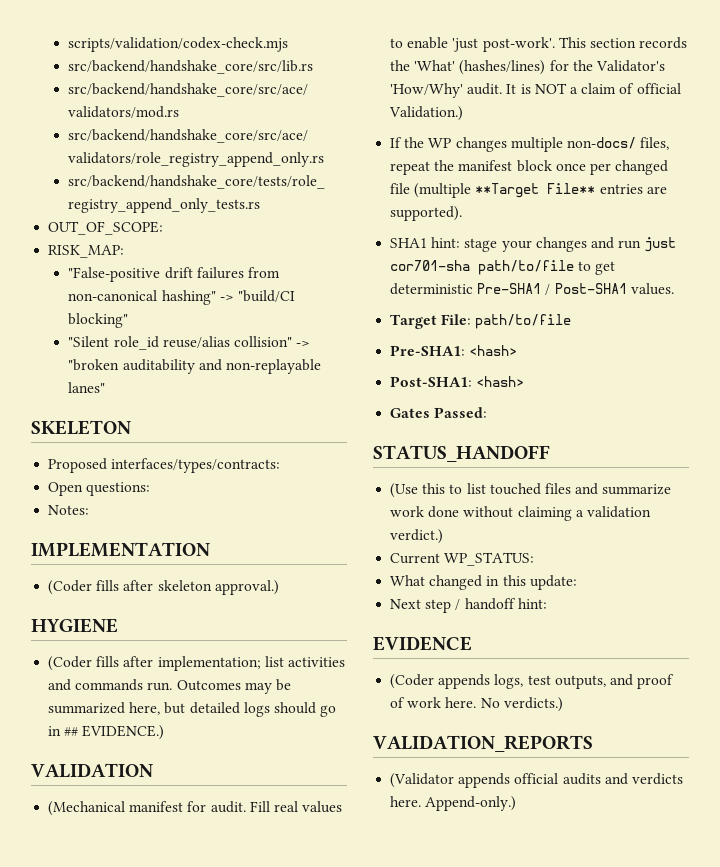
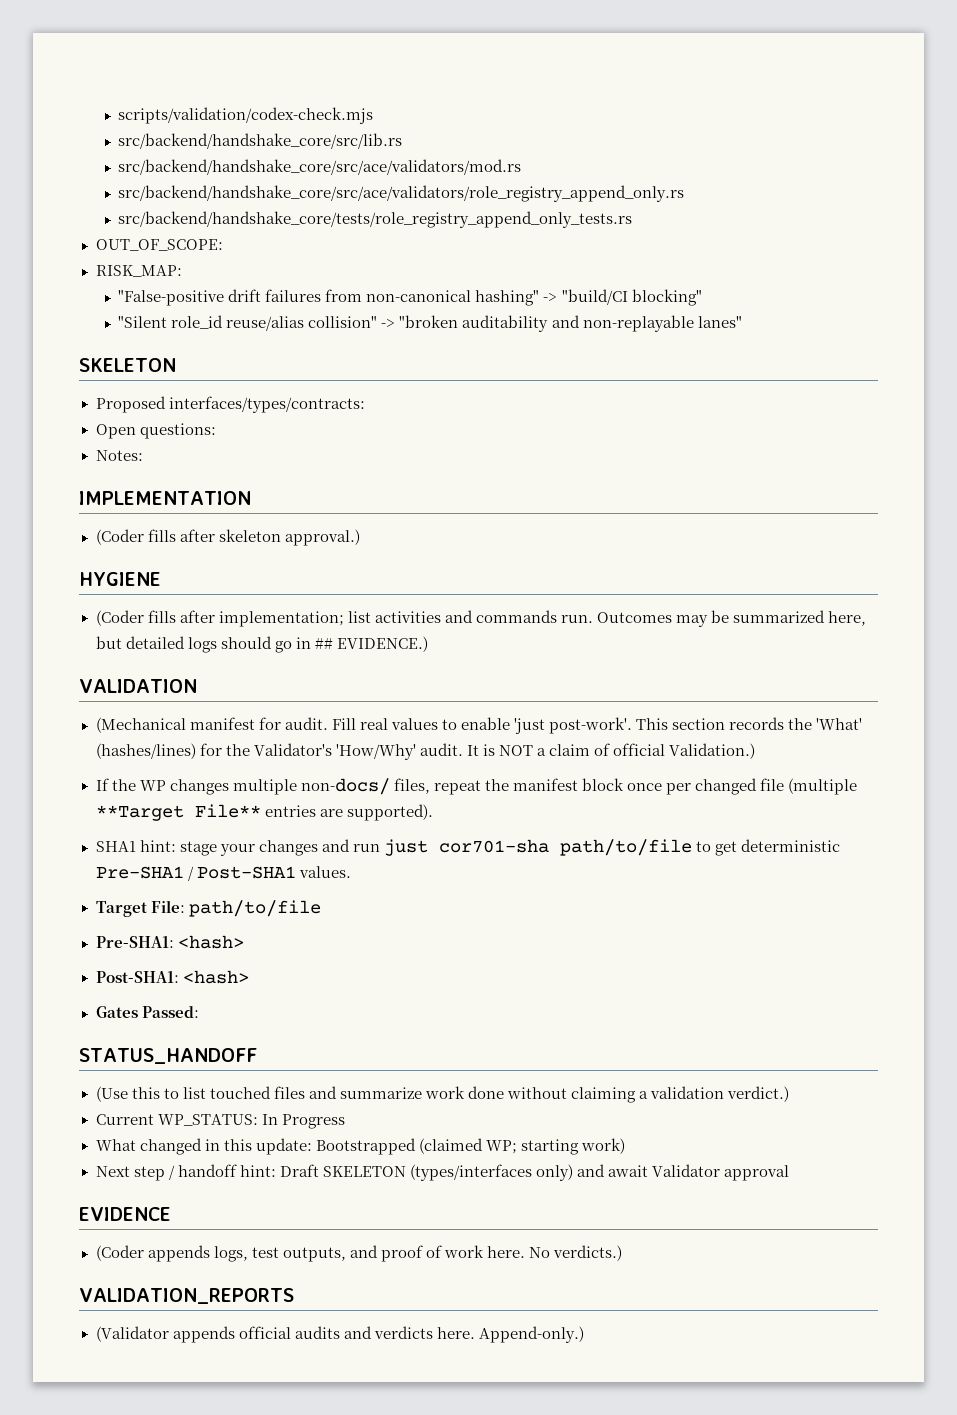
- Current WP_STATUS:
+ Current WP_STATUS: In Progress
- What changed in this update:
+ What changed in this update: Bootstrapped (claimed WP; starting work)
- Next step / handoff hint:
+ Next step / handoff hint: Draft SKELETON (types/interfaces only) and await Validator approval

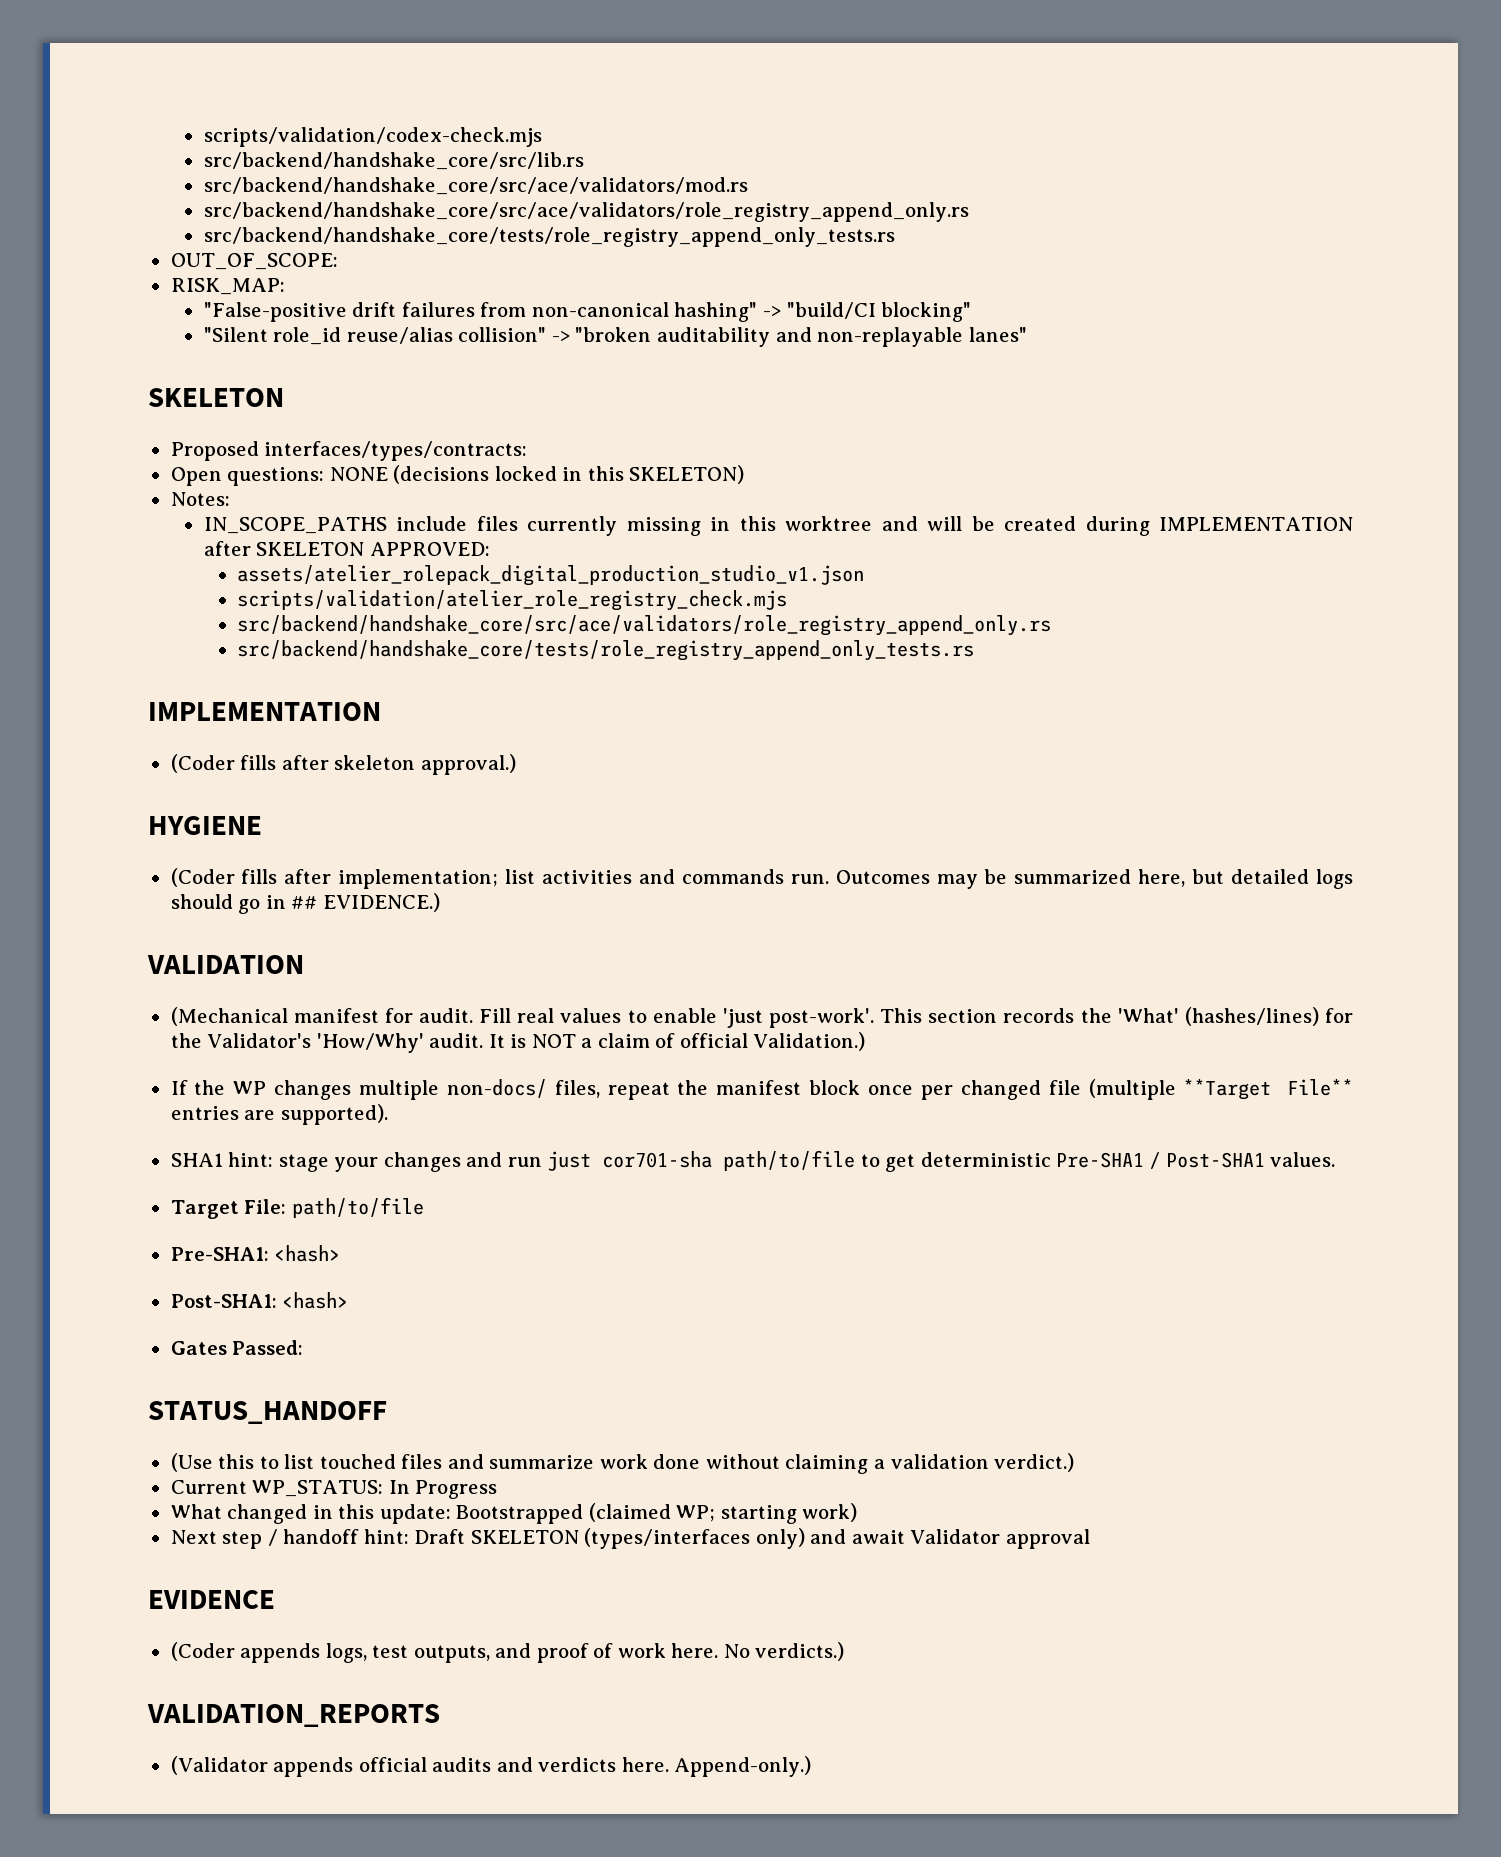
- Open questions:
+ Open questions: NONE (decisions locked in this SKELETON)
  Notes:
+ IN_SCOPE_PATHS include files currently missing in this worktree and will be created during IMPLEMENTATION after SKELETON APPROVED:
+ assets/atelier_rolepack_digital_production_studio_v1.json
+ scripts/validation/atelier_role_registry_check.mjs
+ src/backend/handshake_core/src/ace/validators/role_registry_append_only.rs
+ src/backend/handshake_core/tests/role_registry_append_only_tests.rs

